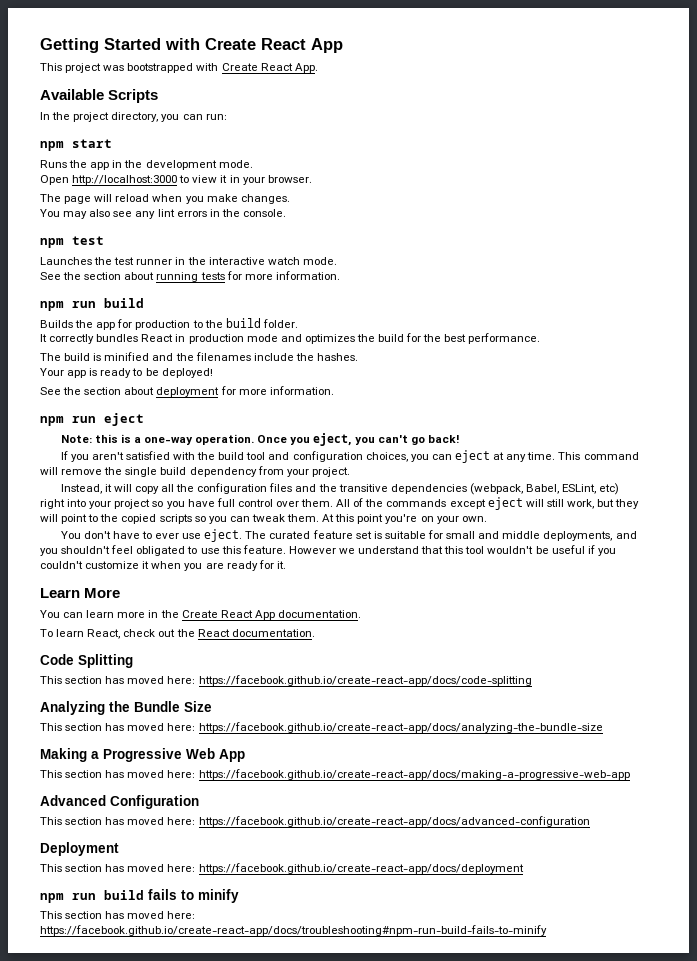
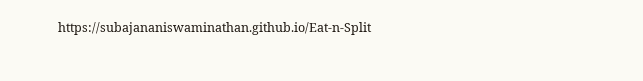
- Getting Started with Create React App
- This project was bootstrapped with Create React App.
- Available Scripts
- In the project directory, you can run:
- npm start
- Runs the app in the development mode.
- Open http://localhost:3000 to view it in your browser.
- The page will reload when you make changes.
- You may also see any lint errors in the console.
- npm test
- Launches the test runner in the interactive watch mode.
- See the section about running tests for more information.
- npm run build
- Builds the app for production to the build folder.
- It correctly bundles React in production mode and optimizes the build for the best performance.
- The build is minified and the filenames include the hashes.
- Your app is ready to be deployed!
- See the section about deployment for more information.
- npm run eject
- Note: this is a one-way operation. Once you eject, you can't go back!
- If you aren't satisfied with the build tool and configuration choices, you can eject at any time. This command will remove the single build dependency from your project.
- Instead, it will copy all the configuration files and the transitive dependencies (webpack, Babel, ESLint, etc) right into your project so you have full control over them. All of the commands except eject will still work, but they will point to the copied scripts so you can tweak them. At this point you're on your own.
- You don't have to ever use eject. The curated feature set is suitable for small and middle deployments, and you shouldn't feel obligated to use this feature. However we understand that this tool wouldn't be useful if you couldn't customize it when you are ready for it.
- Learn More
- You can learn more in the Create React App documentation.
- To learn React, check out the React documentation.
- Code Splitting
- This section has moved here: https://facebook.github.io/create-react-app/docs/code-splitting
- Analyzing the Bundle Size
- This section has moved here: https://facebook.github.io/create-react-app/docs/analyzing-the-bundle-size
- Making a Progressive Web App
- This section has moved here: https://facebook.github.io/create-react-app/docs/making-a-progressive-web-app
- Advanced Configuration
- This section has moved here: https://facebook.github.io/create-react-app/docs/advanced-configuration
- Deployment
- This section has moved here: https://facebook.github.io/create-react-app/docs/deployment
- npm run build fails to minify
- This section has moved here: https://facebook.github.io/create-react-app/docs/troubleshooting#npm-run-build-fails-to-minify
+ https://subajananiswaminathan.github.io/Eat-n-Split

